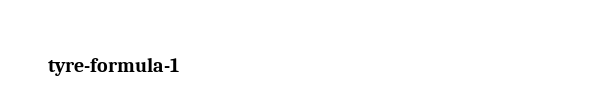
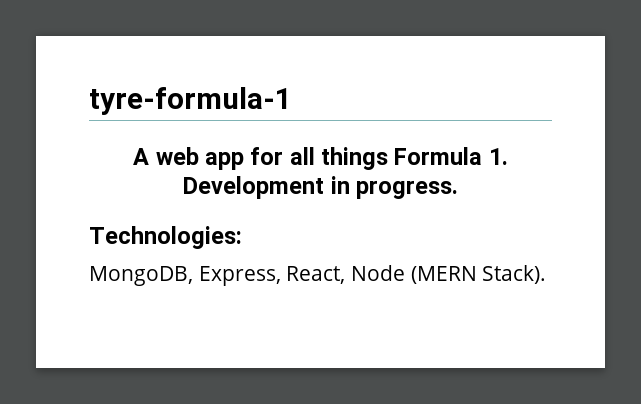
+ A web app for all things Formula 1. Development in progress.
+ Technologies:
+ MongoDB, Express, React, Node (MERN Stack).

